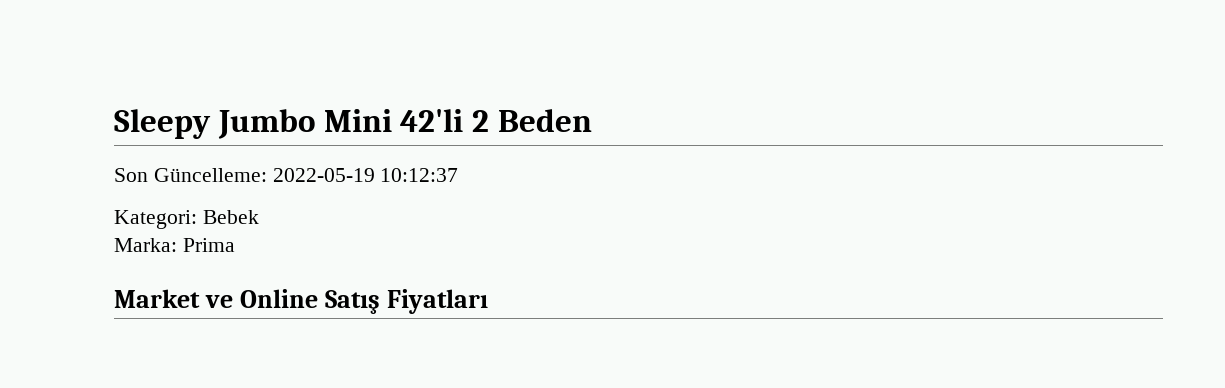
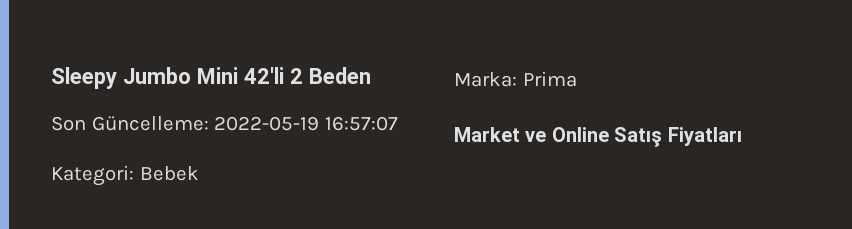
- Son Güncelleme: 2022-05-19 10:12:37
+ Son Güncelleme: 2022-05-19 16:57:07

